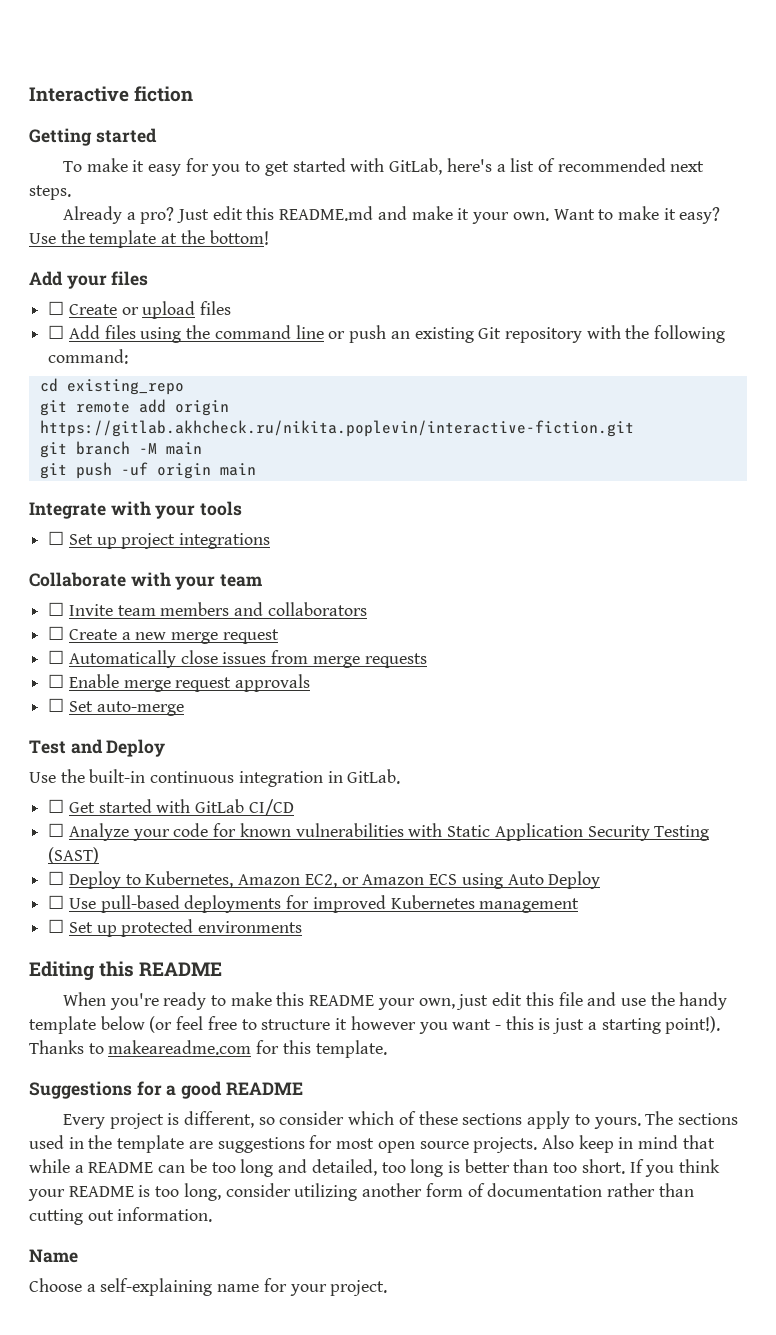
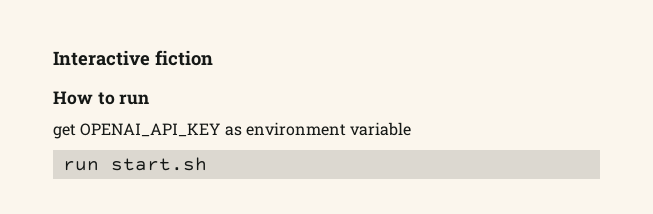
- Getting started
- To make it easy for you to get started with GitLab, here's a list of recommended next steps.
- Already a pro? Just edit this README.md and make it your own. Want to make it easy? Use the template at the bottom!
- Add your files
- ☐ Create or upload files
- ☐ Add files using the command line or push an existing Git repository with the following command:
- cd existing_repo
- git remote add origin https://gitlab.akhcheck.ru/nikita.poplevin/interactive-fiction.git
- git branch -M main
- git push -uf origin main
- Integrate with your tools
- ☐ Set up project integrations
- Collaborate with your team
- ☐ Invite team members and collaborators
- ☐ Create a new merge request
- ☐ Automatically close issues from merge requests
- ☐ Enable merge request approvals
- ☐ Set auto-merge
- Test and Deploy
- Use the built-in continuous integration in GitLab.
- ☐ Get started with GitLab CI/CD
- ☐ Analyze your code for known vulnerabilities with Static Application Security Testing (SAST)
- ☐ Deploy to Kubernetes, Amazon EC2, or Amazon ECS using Auto Deploy
- ☐ Use pull-based deployments for improved Kubernetes management
- ☐ Set up protected environments
- Editing this README
- When you're ready to make this README your own, just edit this file and use the handy template below (or feel free to structure it however you want - this is just a starting point!). Thanks to makeareadme.com for this template.
- Suggestions for a good README
- Every project is different, so consider which of these sections apply to yours. The sections used in the template are suggestions for most open source projects. Also keep in mind that while a README can be too long and detailed, too long is better than too short. If you think your README is too long, consider utilizing another form of documentation rather than cutting out information.
- Name
- Choose a self-explaining name for your project.
+ How to run
+ get OPENAI_API_KEY as environment variable
+ run start.sh

